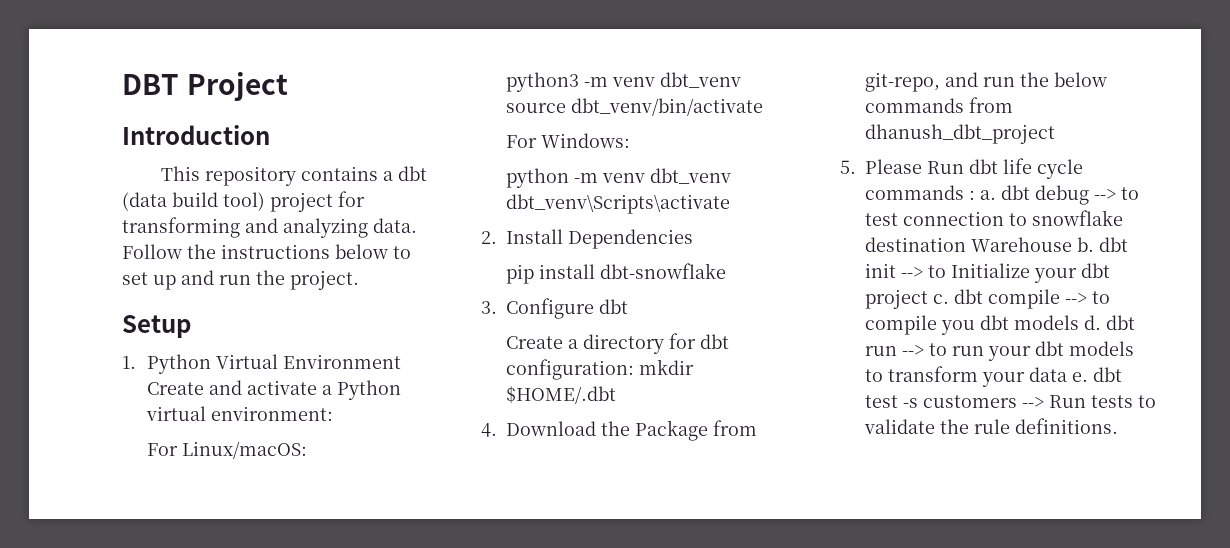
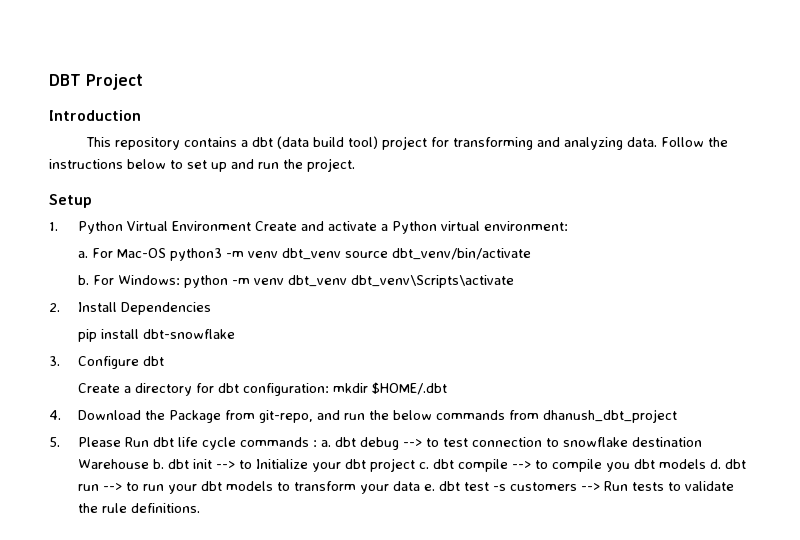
- For Linux/macOS:
- python3 -m venv dbt_venv source dbt_venv/bin/activate
- For Windows:
- python -m venv dbt_venv dbt_venv\Scripts\activate
+ a. For Mac-OS python3 -m venv dbt_venv source dbt_venv/bin/activate
+ b. For Windows: python -m venv dbt_venv dbt_venv\Scripts\activate

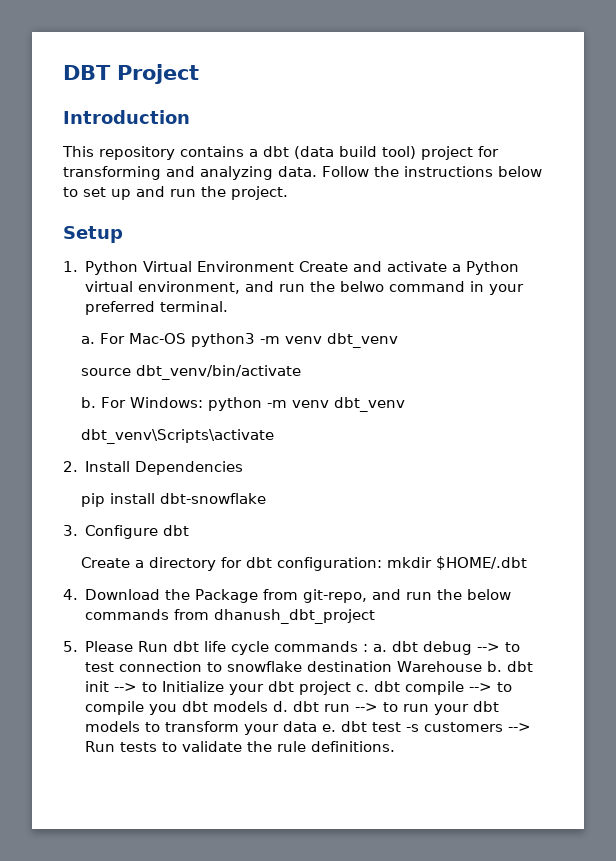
- 1. Python Virtual Environment Create and activate a Python virtual environment:
+ 1. Python Virtual Environment Create and activate a Python virtual environment, and run the belwo command in your preferred terminal.
- For Mac-OS python3 -m venv dbt_venv source dbt_venv/bin/activate
+ For Mac-OS python3 -m venv dbt_venv
+ source dbt_venv/bin/activate
- For Windows: python -m venv dbt_venv dbt_venv\Scripts\activate
+ For Windows: python -m venv dbt_venv
+ dbt_venv\Scripts\activate

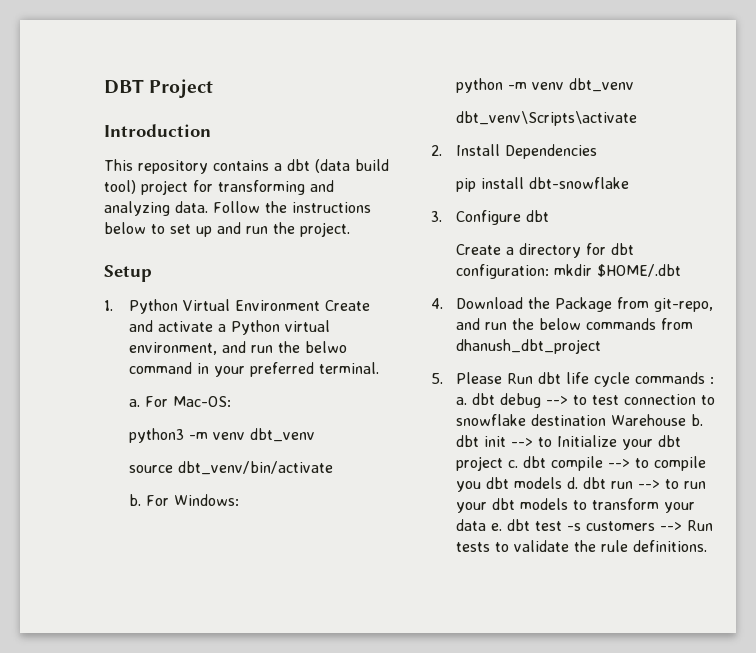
- For Mac-OS python3 -m venv dbt_venv
+ For Mac-OS:
+ python3 -m venv dbt_venv
- For Windows: python -m venv dbt_venv
+ For Windows:
+ python -m venv dbt_venv

